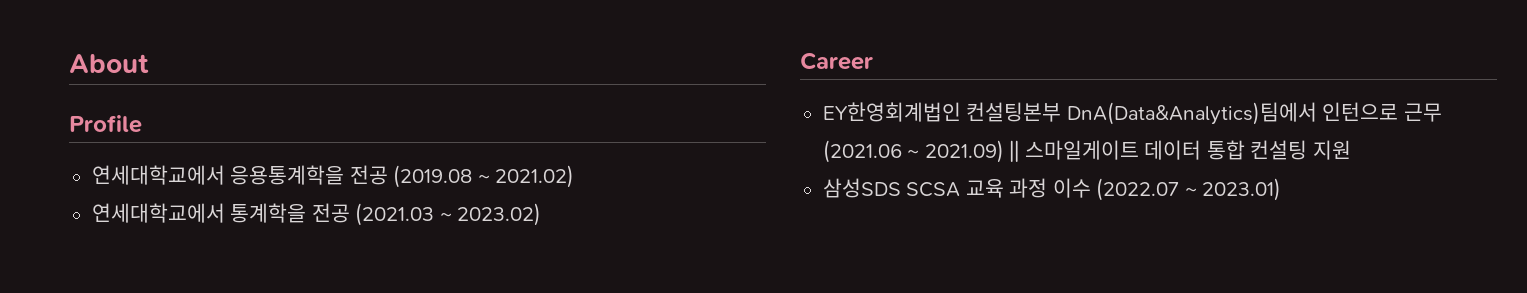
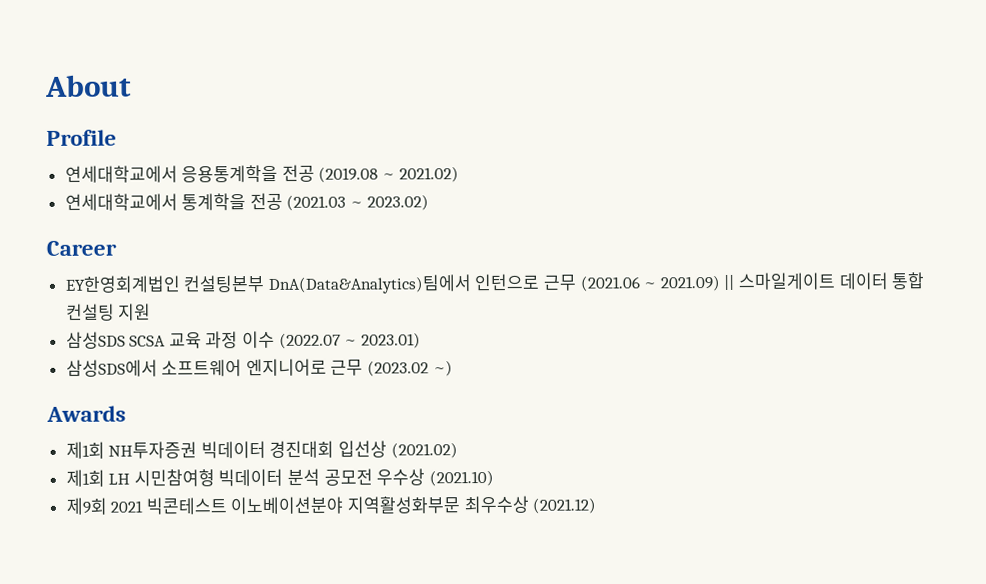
+ 삼성SDS에서 소프트웨어 엔지니어로 근무 (2023.02 ~)
+ Awards
+ 제1회 NH투자증권 빅데이터 경진대회 입선상 (2021.02)
+ 제1회 LH 시민참여형 빅데이터 분석 공모전 우수상 (2021.10)
+ 제9회 2021 빅콘테스트 이노베이션분야 지역활성화부문 최우수상 (2021.12)

